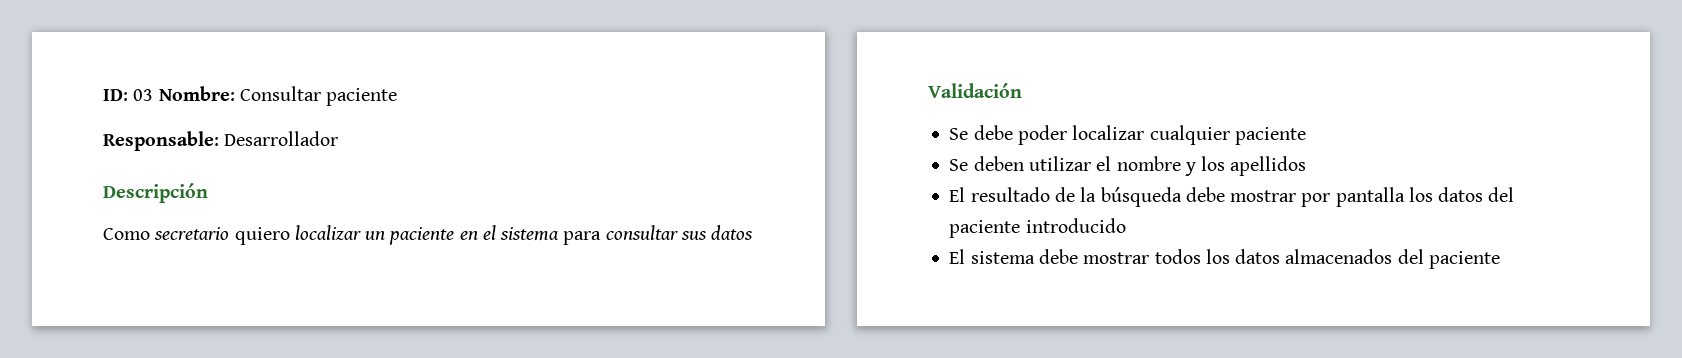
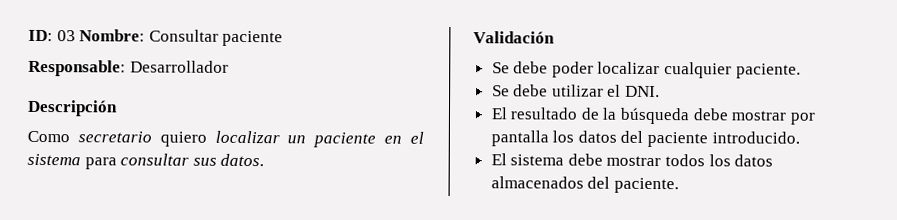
- Como secretario quiero localizar un paciente en el sistema para consultar sus datos
+ Como secretario quiero localizar un paciente en el sistema para consultar sus datos.
- Se debe poder localizar cualquier paciente
- Se deben utilizar el nombre y los apellidos
+ Se debe poder localizar cualquier paciente.
+ Se debe utilizar el DNI.
- El resultado de la búsqueda debe mostrar por pantalla los datos del paciente introducido
+ El resultado de la búsqueda debe mostrar por pantalla los datos del paciente introducido.
- El sistema debe mostrar todos los datos almacenados del paciente
+ El sistema debe mostrar todos los datos almacenados del paciente.

